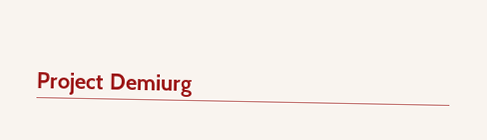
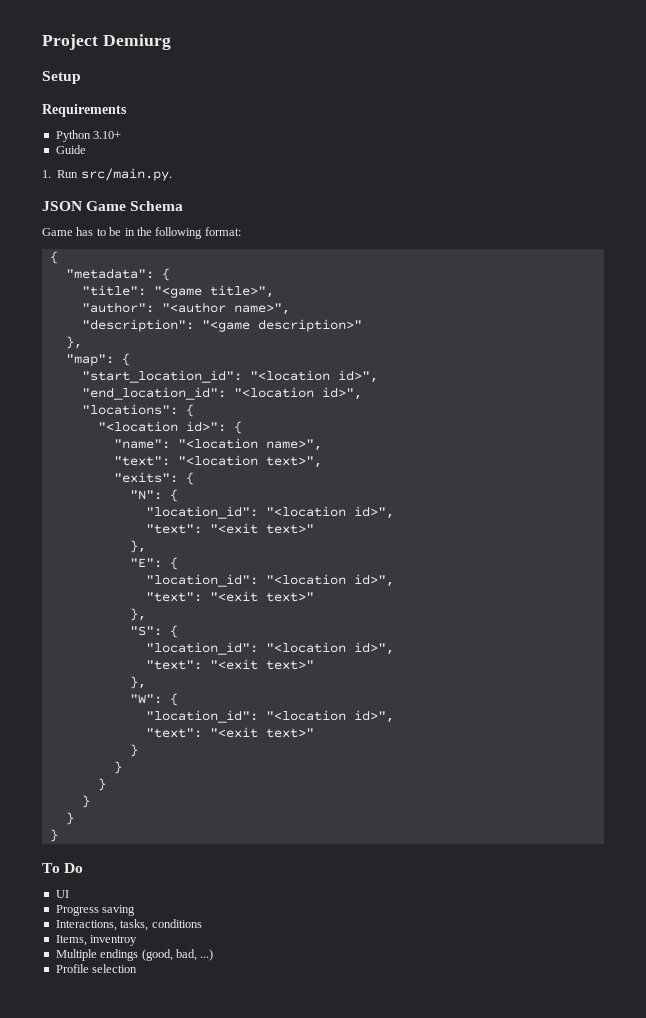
+ Setup
+ Requirements
+ Python 3.10+
+ Guide
+ 1. Run src/main.py.
+ JSON Game Schema
+ Game has to be in the following format:
+ {
+ "metadata": {
+ "title": "<game title>",
+ "author": "<author name>",
+ "description": "<game description>"
+ },
+ "map": {
+ "start_location_id": "<location id>",
+ "end_location_id": "<location id>",
+ "locations": {
+ "<location id>": {
+ "name": "<location name>",
+ "text": "<location text>",
+ "exits": {
+ "N": {
+ "location_id": "<location id>",
+ "text": "<exit text>"
+ },
+ "E": {
+ "location_id": "<location id>",
+ "text": "<exit text>"
+ },
+ "S": {
+ "location_id": "<location id>",
+ "text": "<exit text>"
+ },
+ "W": {
+ "location_id": "<location id>",
+ "text": "<exit text>"
+ }
+ }
+ }
+ }
+ }
+ }
+ To Do
+ UI
+ Progress saving
+ Interactions, tasks, conditions
+ Items, inventroy
+ Multiple endings (good, bad, ...)
+ Profile selection

